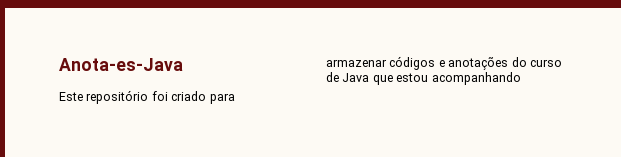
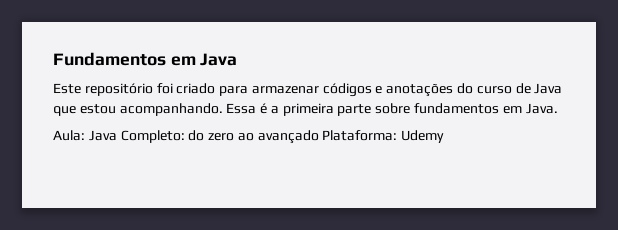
- Anota-es-Java
+ Fundamentos em Java
- Este repositório foi criado para armazenar códigos e anotações do curso de Java que estou acompanhando
+ Este repositório foi criado para armazenar códigos e anotações do curso de Java que estou acompanhando. Essa é a primeira parte sobre fundamentos em Java.
+ Aula: Java Completo: do zero ao avançado Plataforma: Udemy

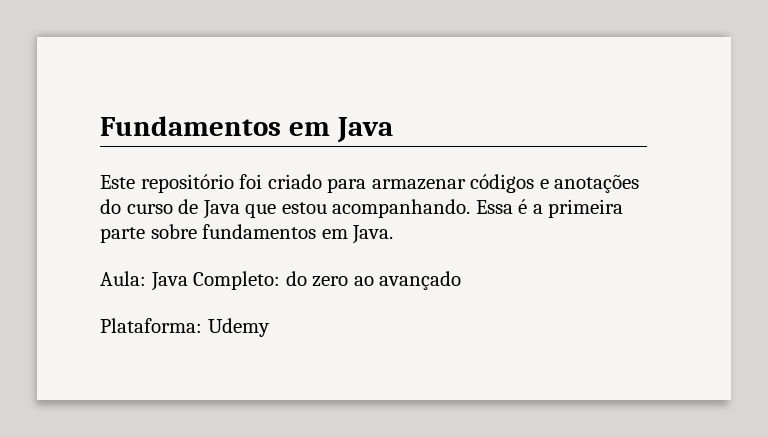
- Aula: Java Completo: do zero ao avançado Plataforma: Udemy
+ Aula: Java Completo: do zero ao avançado
+ Plataforma: Udemy

